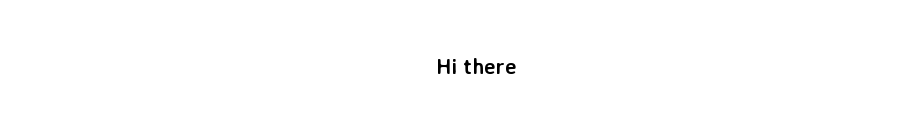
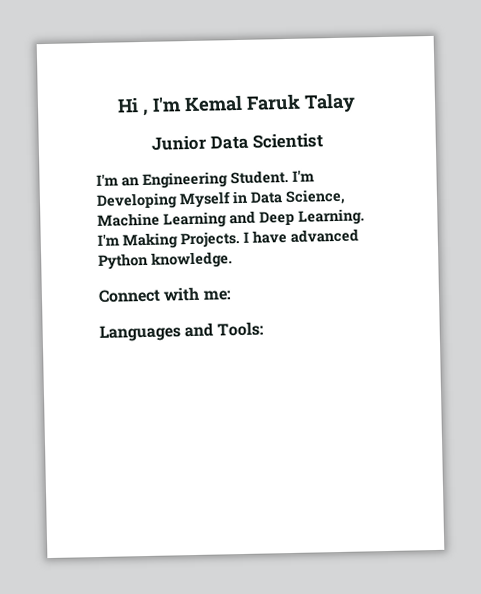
- Hi there
+ Hi , I'm Kemal Faruk Talay
+ Junior Data Scientist
+ I'm an Engineering Student. I'm Developing Myself in Data Science, Machine Learning and Deep Learning. I'm Making Projects. I have advanced Python knowledge.
+ Connect with me:
+ Languages and Tools:

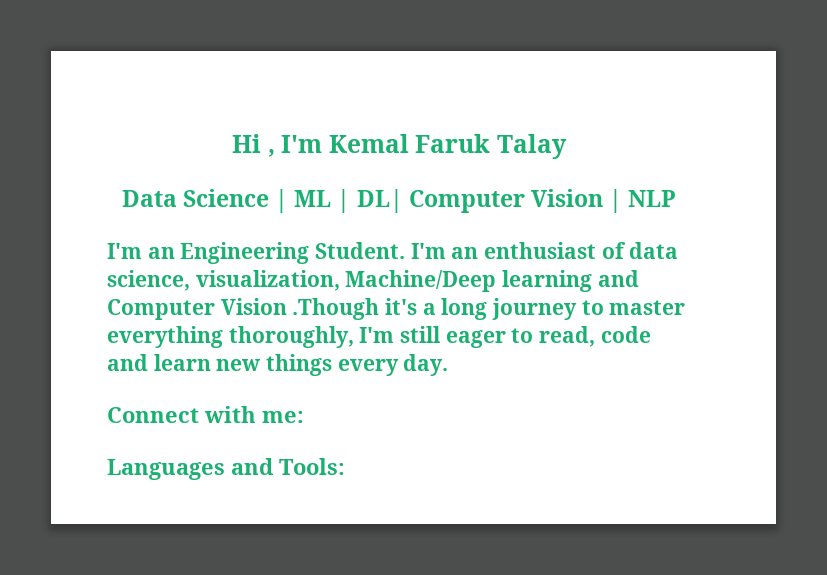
- Junior Data Scientist
+ Data Science | ML | DL| Computer Vision | NLP
- I'm Developing Myself in Data Science, Machine Learning and Deep Learning. I'm Making Projects. I have advanced Python knowledge.
+ I'm an enthusiast of data science, visualization, Machine/Deep learning and Computer Vision .Though it's a long journey to master everything thoroughly, I'm still eager to read, code and learn new things every day.

